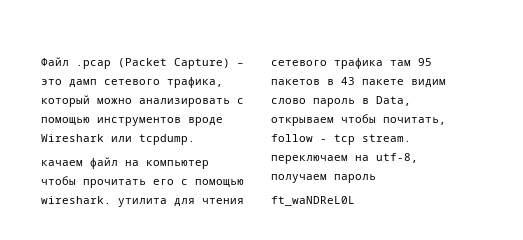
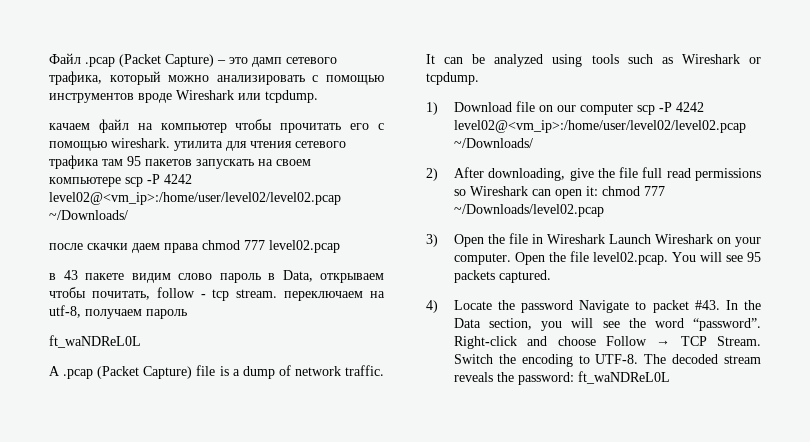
- качаем файл на компьютер чтобы прочитать его с помощью wireshark. утилита для чтения сетевого трафика там 95 пакетов в 43 пакете видим слово пароль в Data, открываем чтобы почитать, follow - tcp stream. переключаем на utf-8, получаем пароль
+ качаем файл на компьютер чтобы прочитать его с помощью wireshark. утилита для чтения сетевого трафика там 95 пакетов запускать на своем компьютере scp -P 4242 level02@<vm_ip>:/home/user/level02/level02.pcap ~/Downloads/
+ после скачки даем права chmod 777 level02.pcap
+ в 43 пакете видим слово пароль в Data, открываем чтобы почитать, follow - tcp stream. переключаем на utf-8, получаем пароль
+ A .pcap (Packet Capture) file is a dump of network traffic. It can be analyzed using tools such as Wireshark or tcpdump.
+ 1) Download file on our computer scp -P 4242 level02@<vm_ip>:/home/user/level02/level02.pcap ~/Downloads/
+ 2) After downloading, give the file full read permissions so Wireshark can open it: chmod 777 ~/Downloads/level02.pcap
+ 3) Open the file in Wireshark Launch Wireshark on your computer. Open the file level02.pcap. You will see 95 packets captured.
+ 4) Locate the password Navigate to packet #43. In the Data section, you will see the word “password”. Right‑click and choose Follow → TCP Stream. Switch the encoding to UTF‑8. The decoded stream reveals the password: ft_waNDReL0L

